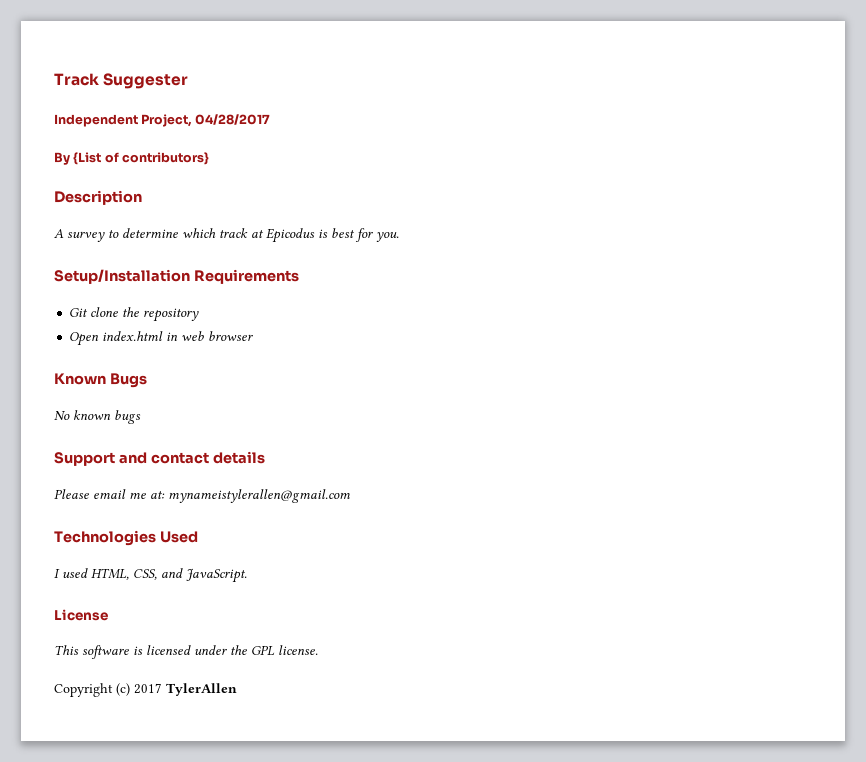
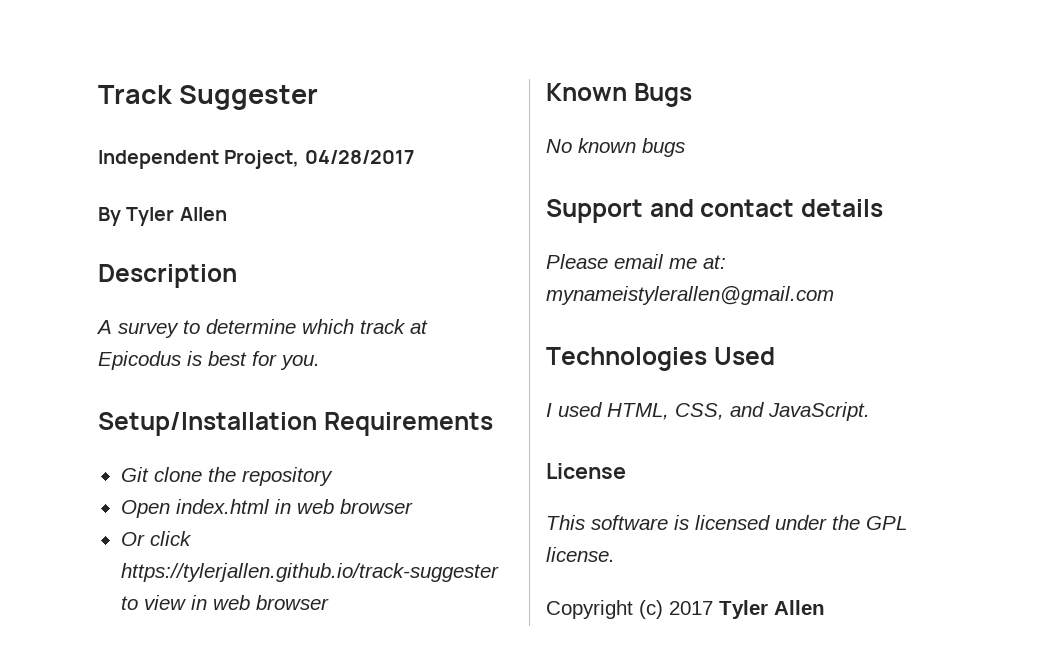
- By {List of contributors}
+ By Tyler Allen
+ Or click https://tylerjallen.github.io/track-suggester to view in web browser
- Copyright (c) 2017 TylerAllen
+ Copyright (c) 2017 Tyler Allen

